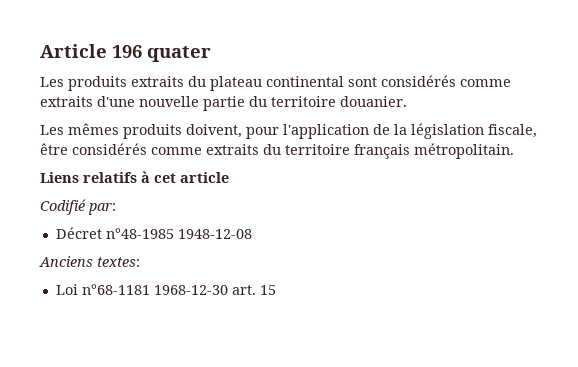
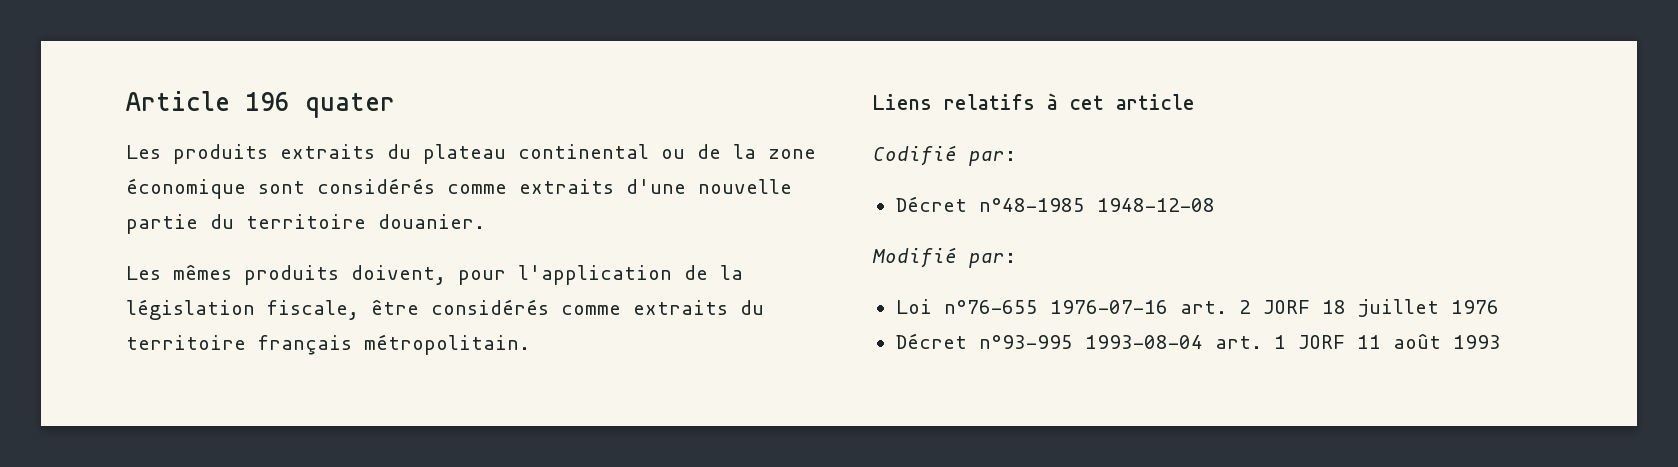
- Les produits extraits du plateau continental sont considérés comme extraits d'une nouvelle partie du territoire douanier.
+ Les produits extraits du plateau continental ou de la zone économique sont considérés comme extraits d'une nouvelle partie du territoire douanier.
- Anciens textes:
+ Modifié par:
- Loi n°68-1181 1968-12-30 art. 15
+ Loi n°76-655 1976-07-16 art. 2 JORF 18 juillet 1976
+ Décret n°93-995 1993-08-04 art. 1 JORF 11 août 1993

